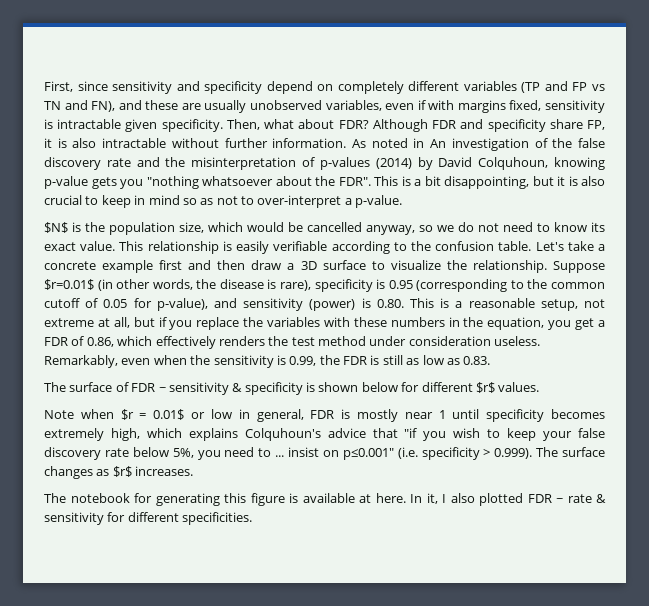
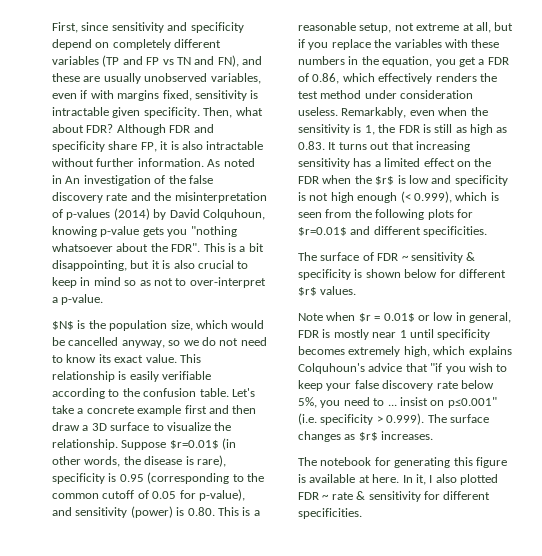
- Remarkably, even when the sensitivity is 0.99, the FDR is still as low as 0.83.
+ Remarkably, even when the sensitivity is 1, the FDR is still as high as 0.83. It turns out that increasing sensitivity has a limited effect on the FDR when the $r$ is low and specificity is not high enough (< 0.999), which is seen from the following plots for $r=0.01$ and different specificities.

